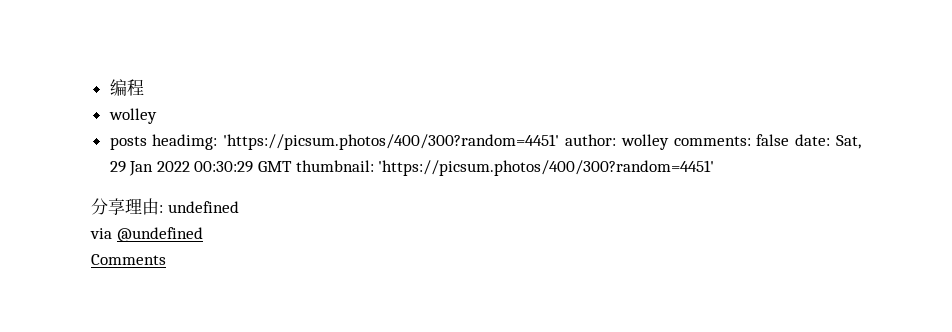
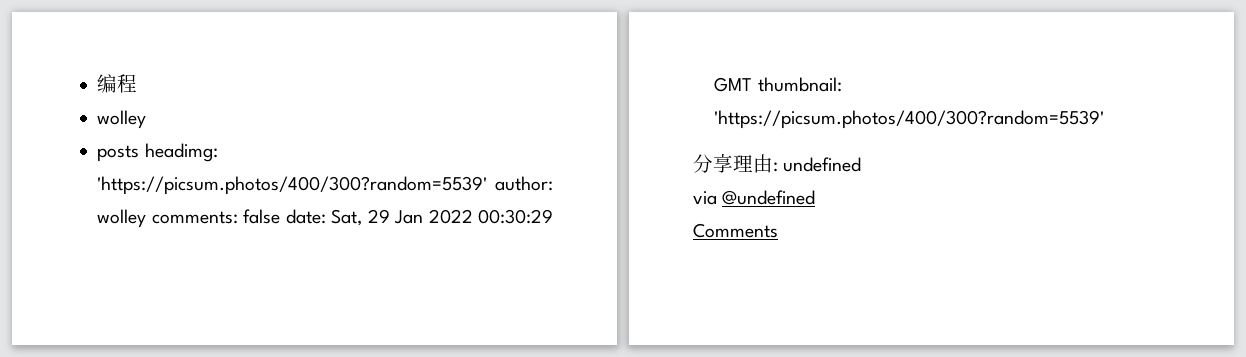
- posts headimg: 'https://picsum.photos/400/300?random=4451' author: wolley comments: false date: Sat, 29 Jan 2022 00:30:29 GMT thumbnail: 'https://picsum.photos/400/300?random=4451'
+ posts headimg: 'https://picsum.photos/400/300?random=5539' author: wolley comments: false date: Sat, 29 Jan 2022 00:30:29 GMT thumbnail: 'https://picsum.photos/400/300?random=5539'

